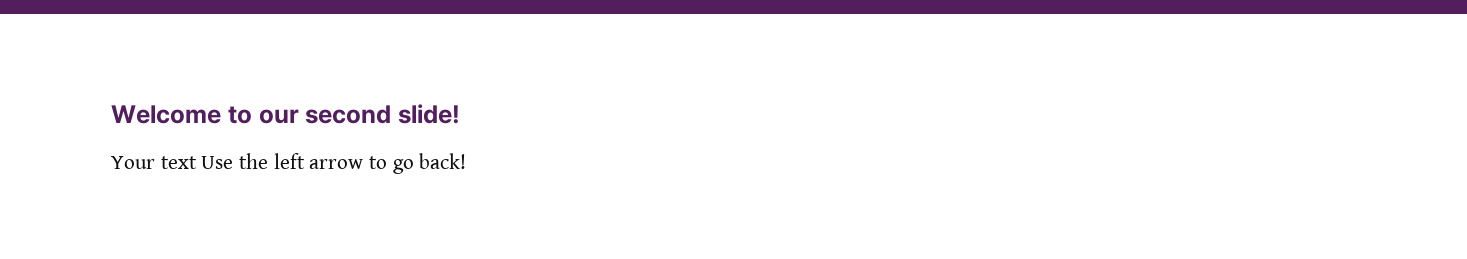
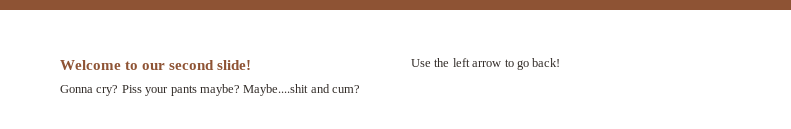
- Your text Use the left arrow to go back!
+ Gonna cry? Piss your pants maybe? Maybe....shit and cum? Use the left arrow to go back!

